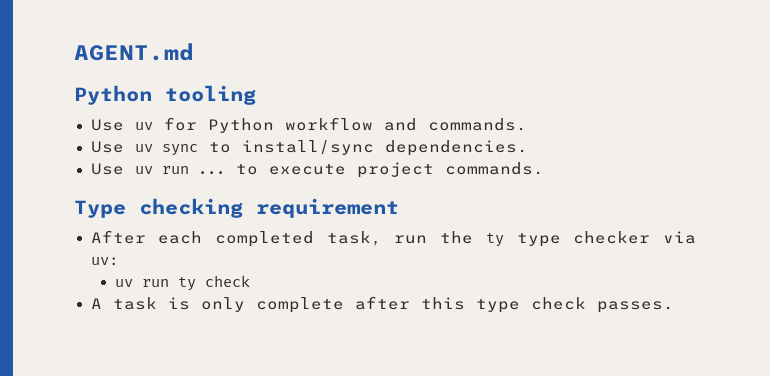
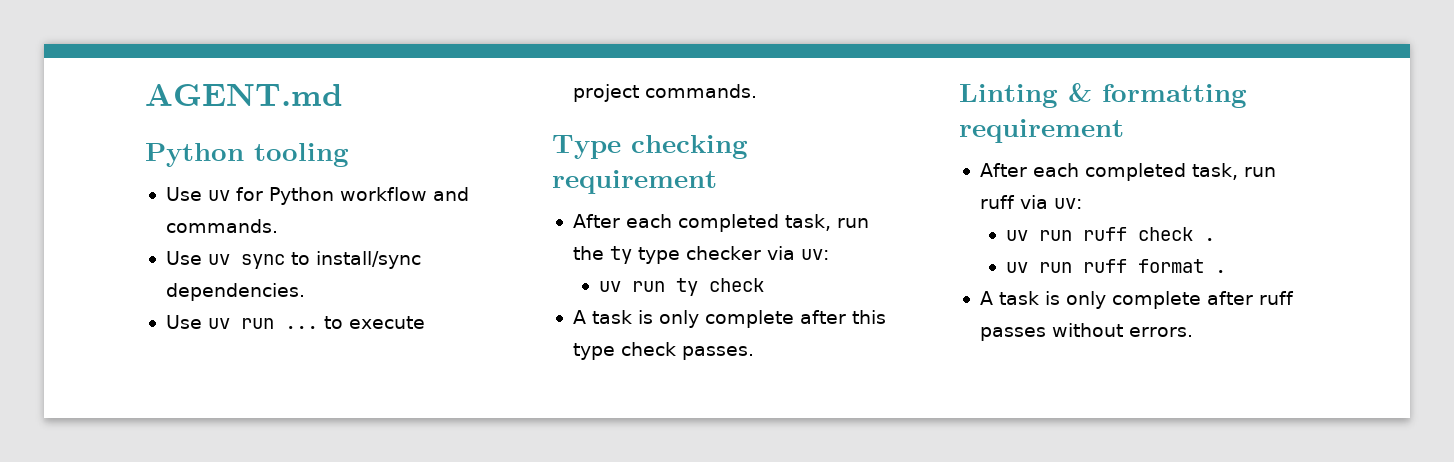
+ Linting & formatting requirement
+ After each completed task, run ruff via uv:
+ uv run ruff check .
+ uv run ruff format .
+ A task is only complete after ruff passes without errors.

